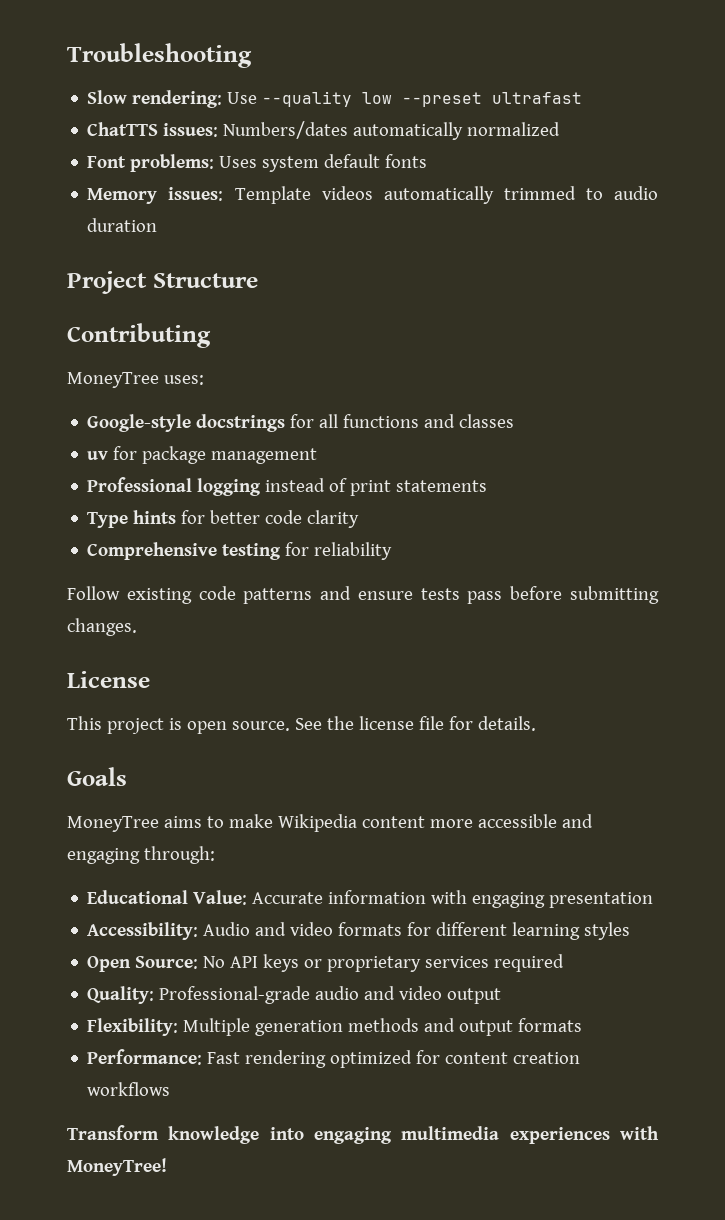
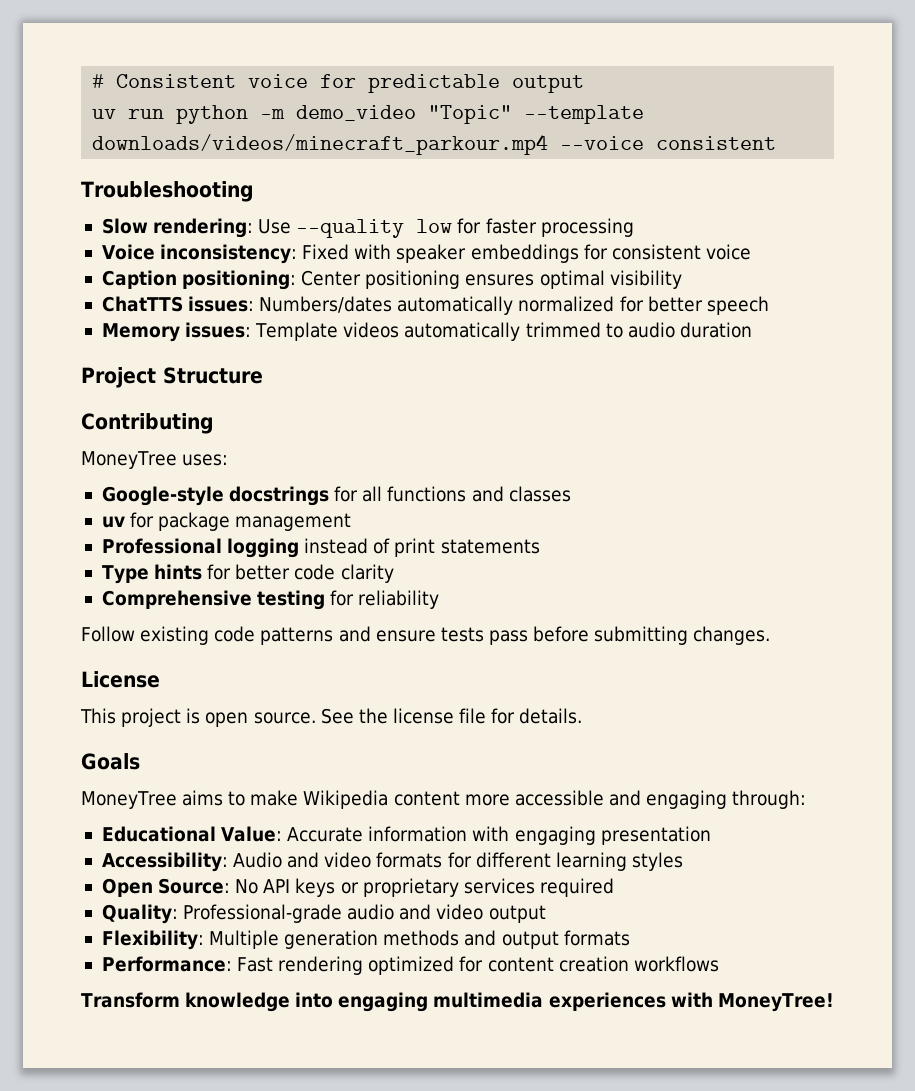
+ # Consistent voice for predictable output
+ uv run python -m demo_video "Topic" --template downloads/videos/minecraft_parkour.mp4 --voice consistent
- Slow rendering: Use --quality low --preset ultrafast
+ Slow rendering: Use --quality low for faster processing
+ Voice inconsistency: Fixed with speaker embeddings for consistent voice
+ Caption positioning: Center positioning ensures optimal visibility
- ChatTTS issues: Numbers/dates automatically normalized
- Font problems: Uses system default fonts
+ ChatTTS issues: Numbers/dates automatically normalized for better speech

